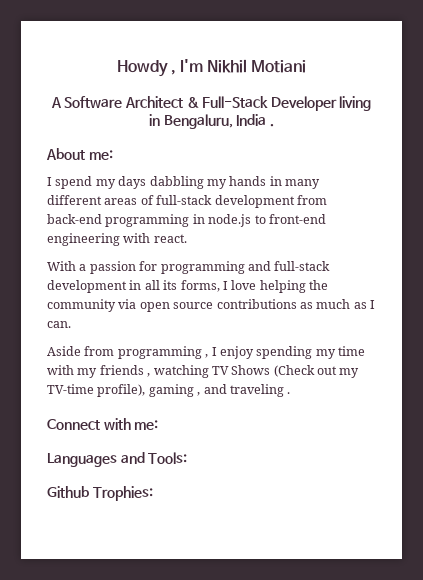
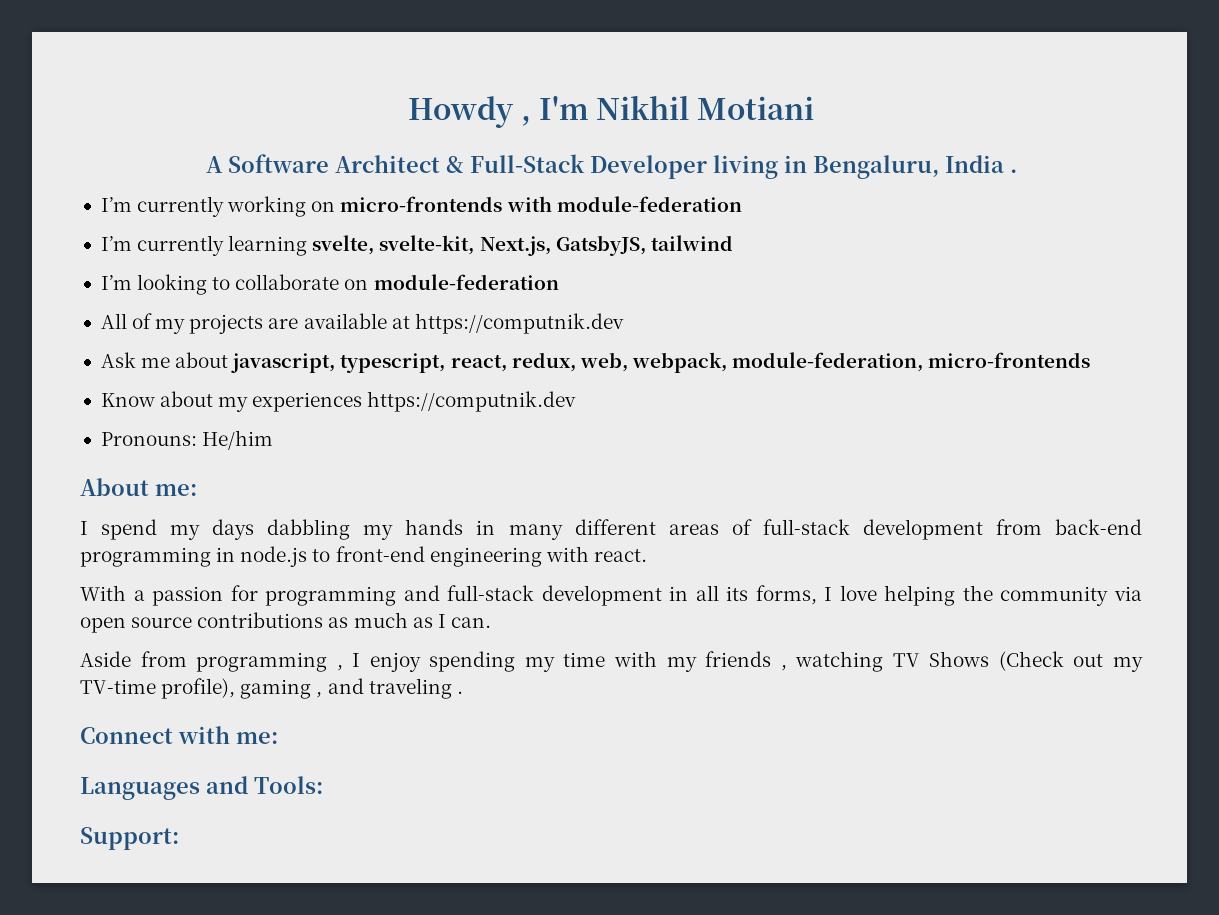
+ I’m currently working on micro-frontends with module-federation
+ I’m currently learning svelte, svelte-kit, Next.js, GatsbyJS, tailwind
+ I’m looking to collaborate on module-federation
+ All of my projects are available at https://computnik.dev
+ Ask me about javascript, typescript, react, redux, web, webpack, module-federation, micro-frontends
+ Know about my experiences https://computnik.dev
+ Pronouns: He/him
- Github Trophies:
+ Support:

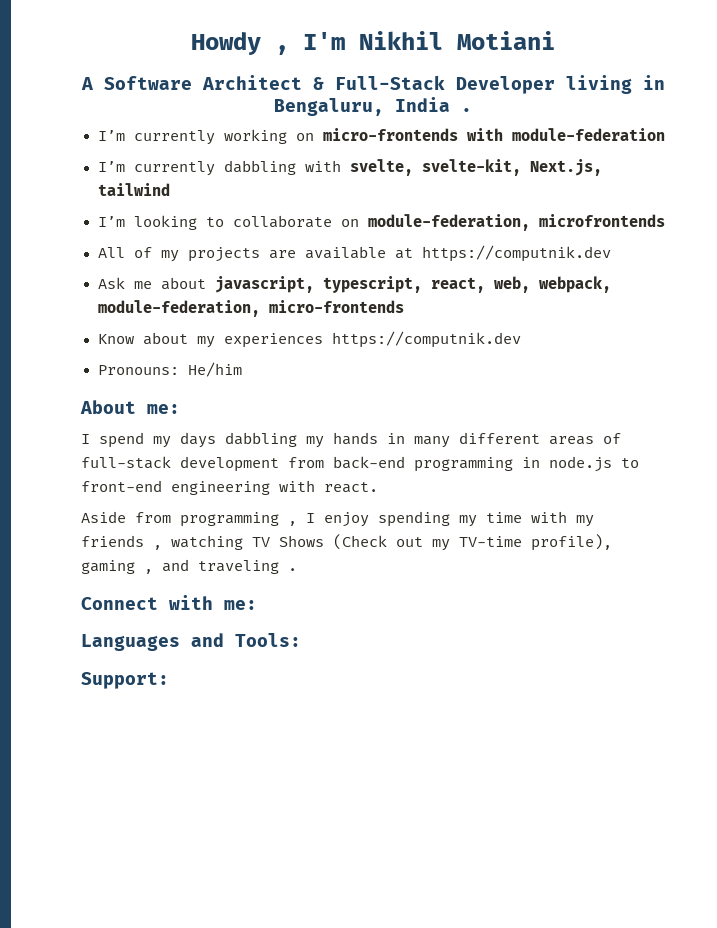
- I’m currently learning svelte, svelte-kit, Next.js, GatsbyJS, tailwind
+ I’m currently dabbling with svelte, svelte-kit, Next.js, tailwind
- I’m looking to collaborate on module-federation
+ I’m looking to collaborate on module-federation, microfrontends
- Ask me about javascript, typescript, react, redux, web, webpack, module-federation, micro-frontends
+ Ask me about javascript, typescript, react, web, webpack, module-federation, micro-frontends
- With a passion for programming and full-stack development in all its forms, I love helping the community via open source contributions as much as I can.

